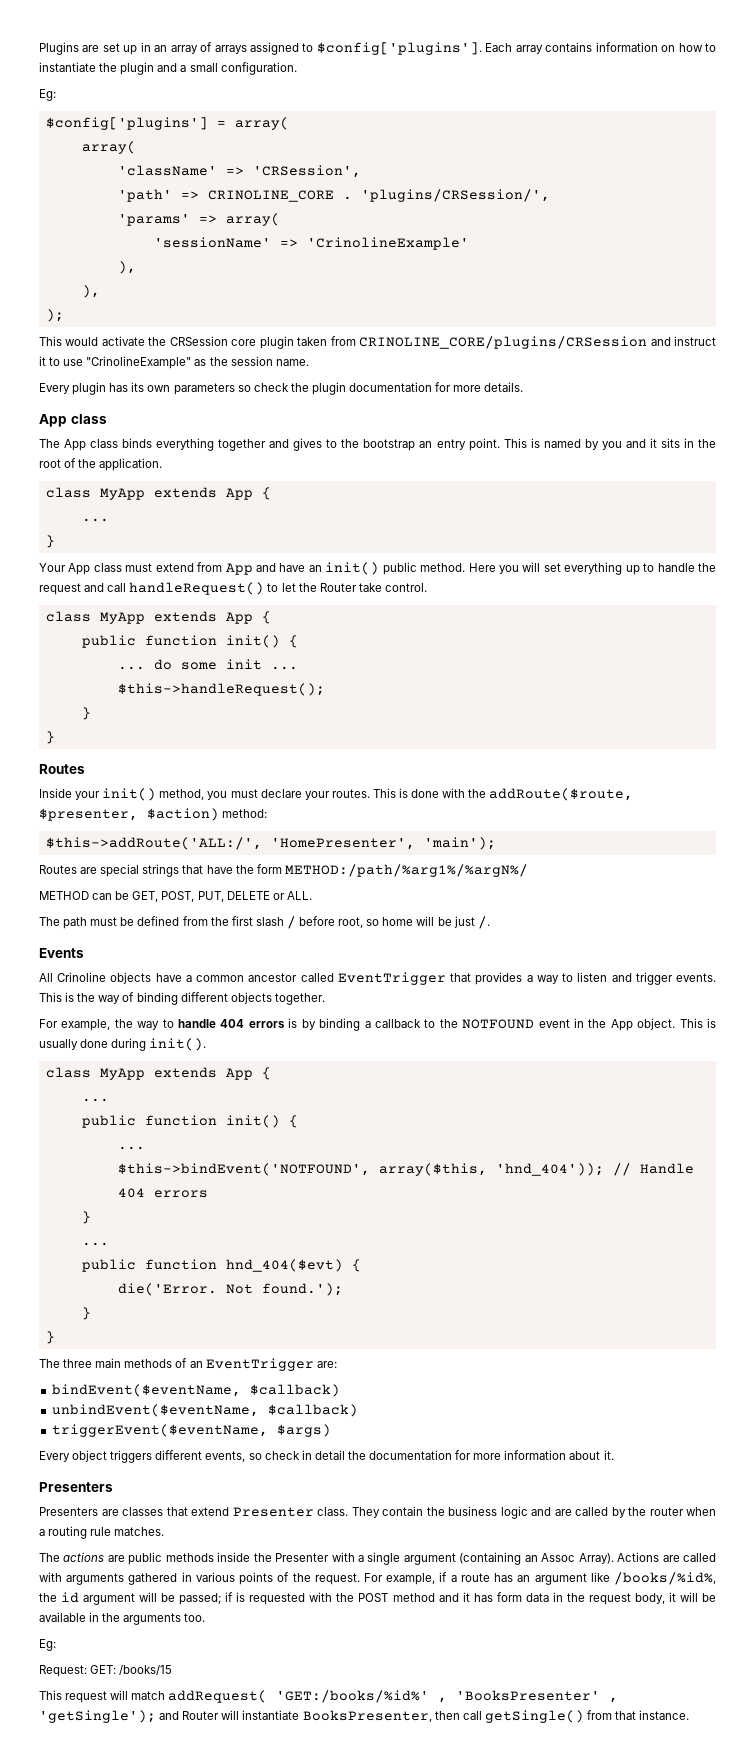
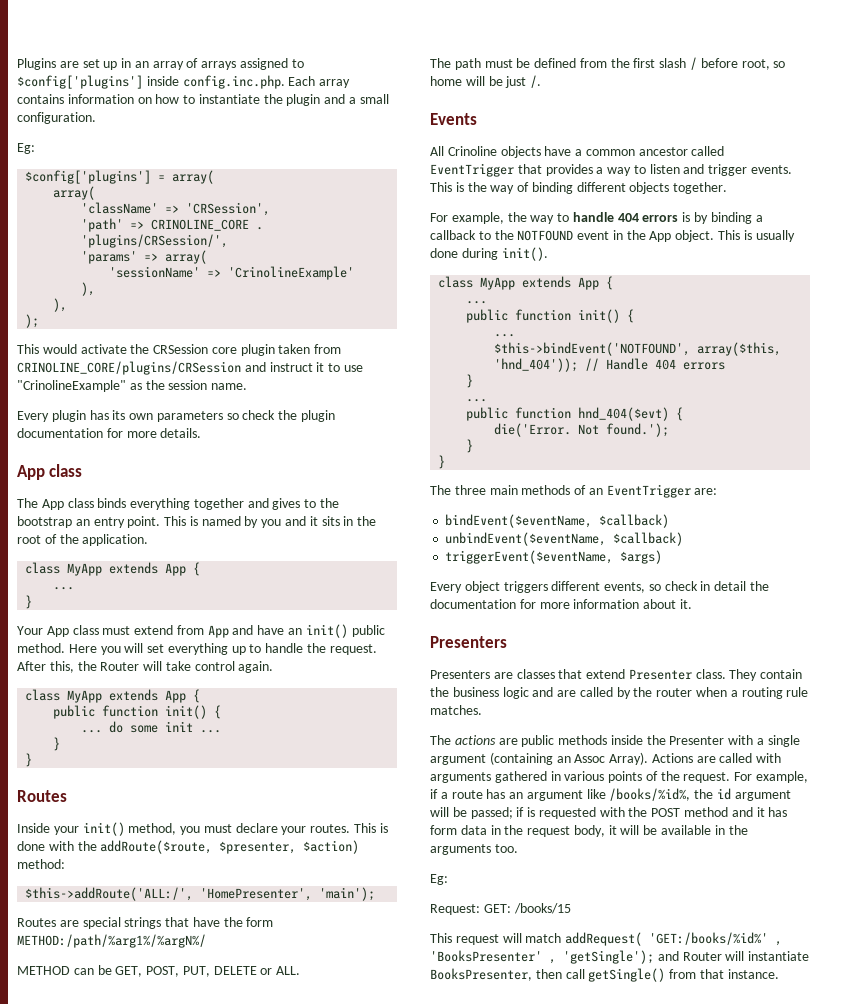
- Plugins are set up in an array of arrays assigned to $config['plugins']. Each array contains information on how to instantiate the plugin and a small configuration.
+ Plugins are set up in an array of arrays assigned to $config['plugins'] inside config.inc.php. Each array contains information on how to instantiate the plugin and a small configuration.
- Here you will set everything up to handle the request and call handleRequest() to let the Router take control.
+ Here you will set everything up to handle the request. After this, the Router will take control again.
- $this->handleRequest();

